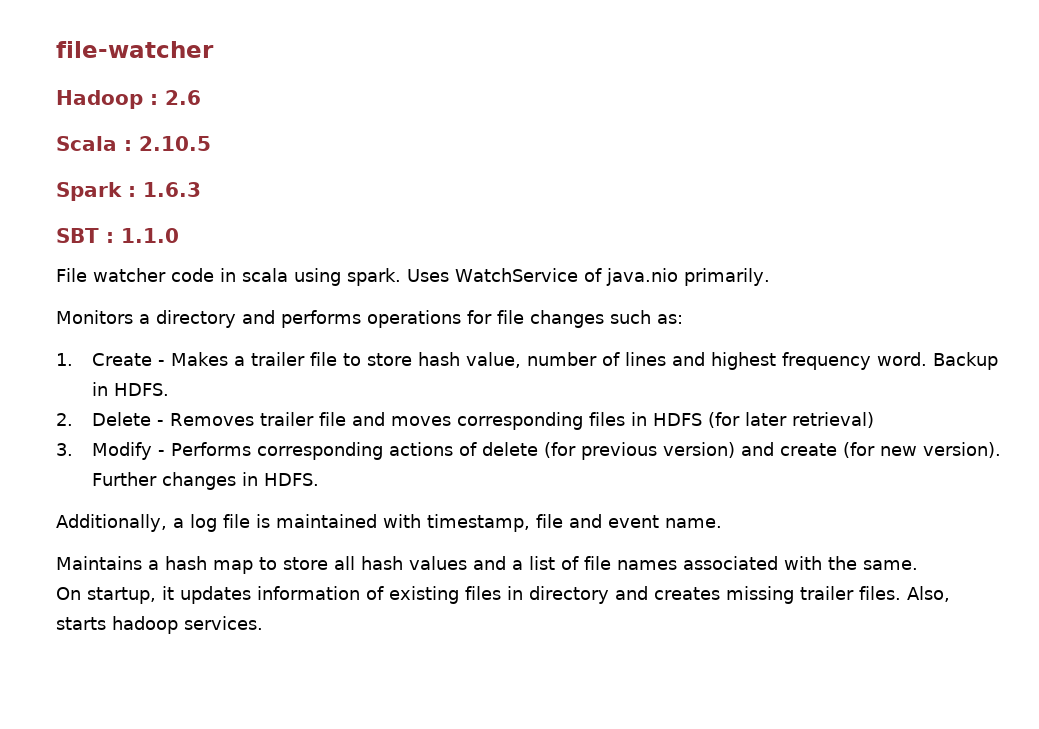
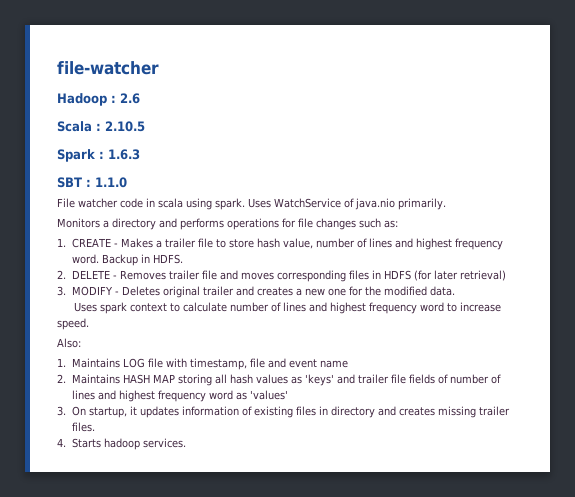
- 1. Create - Makes a trailer file to store hash value, number of lines and highest frequency word.
+ 1. CREATE - Makes a trailer file to store hash value, number of lines and highest frequency word.
- 2. Delete - Removes trailer file and moves corresponding files in HDFS (for later retrieval)
+ 2. DELETE - Removes trailer file and moves corresponding files in HDFS (for later retrieval)
- 3. Modify - Performs corresponding actions of delete (for previous version) and create (for new version). Further changes in HDFS.
- Additionally, a log file is maintained with timestamp, file and event name.
- Maintains a hash map to store all hash values and a list of file names associated with the same.
- On startup, it updates information of existing files in directory and creates missing trailer files. Also, starts hadoop services.
+ 3. MODIFY - Deletes original trailer and creates a new one for the modified data.
+ Uses spark context to calculate number of lines and highest frequency word to increase speed.
+ Also:
+ 1. Maintains LOG file with timestamp, file and event name
+ 2. Maintains HASH MAP storing all hash values as 'keys' and trailer file fields of number of lines and highest frequency word as 'values'
+ 3. On startup, it updates information of existing files in directory and creates missing trailer files.
+ 4. Starts hadoop services.

